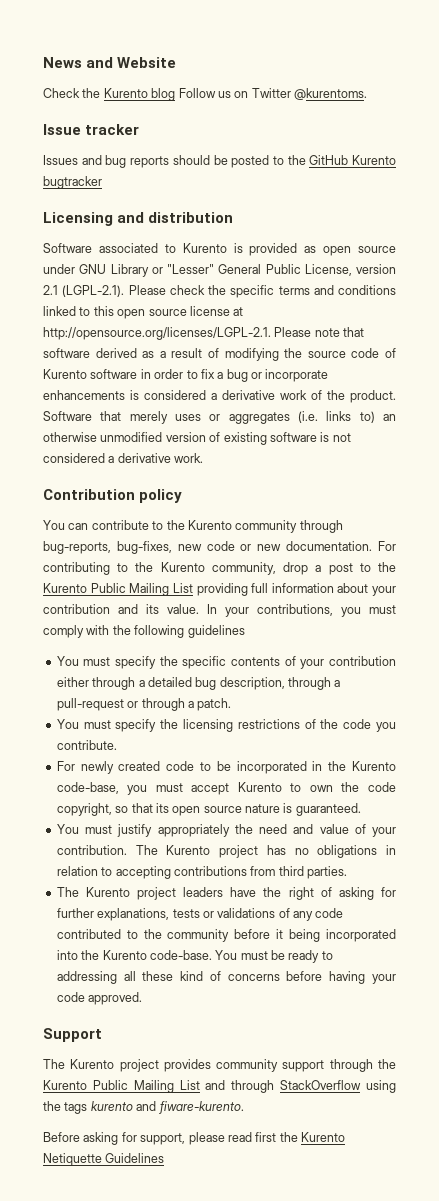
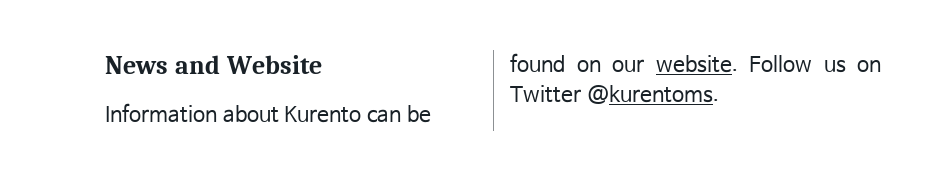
- Check the Kurento blog Follow us on Twitter @kurentoms.
+ Information about Kurento can be found on our website. Follow us on Twitter @kurentoms.
- Issue tracker
- Issues and bug reports should be posted to the GitHub Kurento bugtracker
- Licensing and distribution
- Software associated to Kurento is provided as open source under GNU Library or "Lesser" General Public License, version 2.1 (LGPL-2.1). Please check the specific terms and conditions linked to this open source license at http://opensource.org/licenses/LGPL-2.1. Please note that software derived as a result of modifying the source code of Kurento software in order to fix a bug or incorporate enhancements is considered a derivative work of the product. Software that merely uses or aggregates (i.e. links to) an otherwise unmodified version of existing software is not considered a derivative work.
- Contribution policy
- You can contribute to the Kurento community through bug-reports, bug-fixes, new code or new documentation. For contributing to the Kurento community, drop a post to the Kurento Public Mailing List providing full information about your contribution and its value. In your contributions, you must comply with the following guidelines
- You must specify the specific contents of your contribution either through a detailed bug description, through a pull-request or through a patch.
- You must specify the licensing restrictions of the code you contribute.
- For newly created code to be incorporated in the Kurento code-base, you must accept Kurento to own the code copyright, so that its open source nature is guaranteed.
- You must justify appropriately the need and value of your contribution. The Kurento project has no obligations in relation to accepting contributions from third parties.
- The Kurento project leaders have the right of asking for further explanations, tests or validations of any code contributed to the community before it being incorporated into the Kurento code-base. You must be ready to addressing all these kind of concerns before having your code approved.
- Support
- The Kurento project provides community support through the Kurento Public Mailing List and through StackOverflow using the tags kurento and fiware-kurento.
- Before asking for support, please read first the Kurento Netiquette Guidelines

